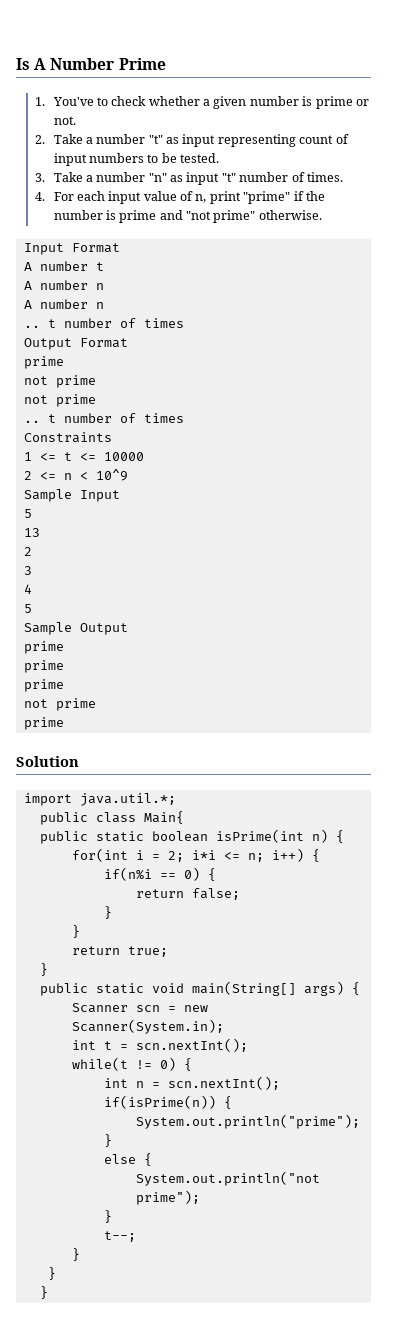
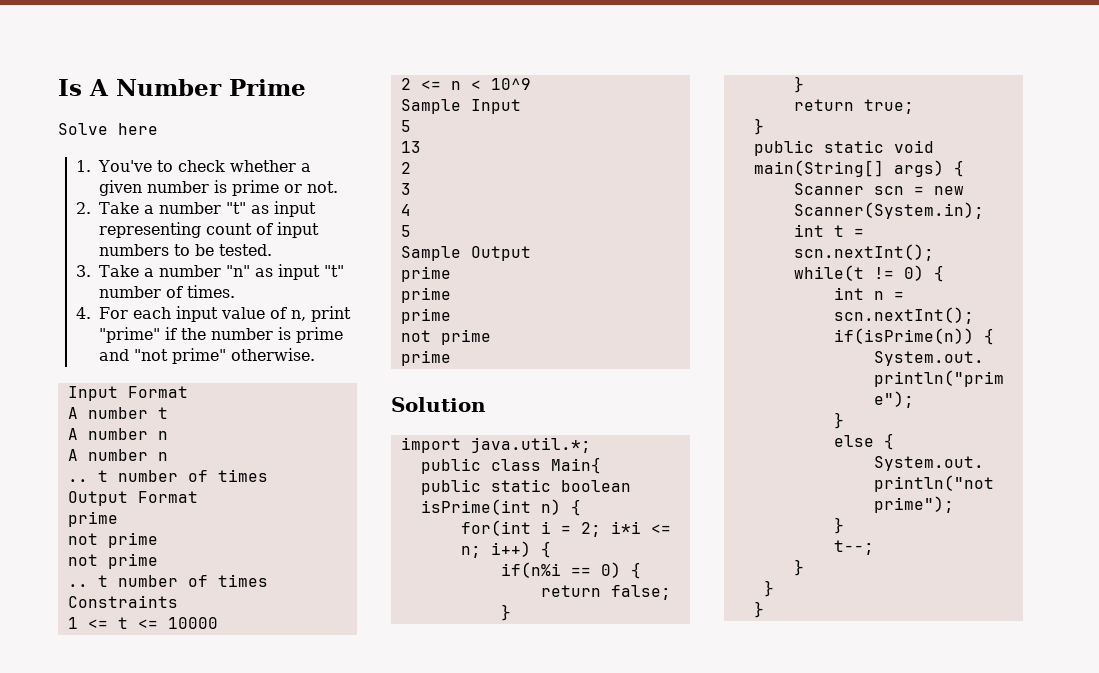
+ Solve here

